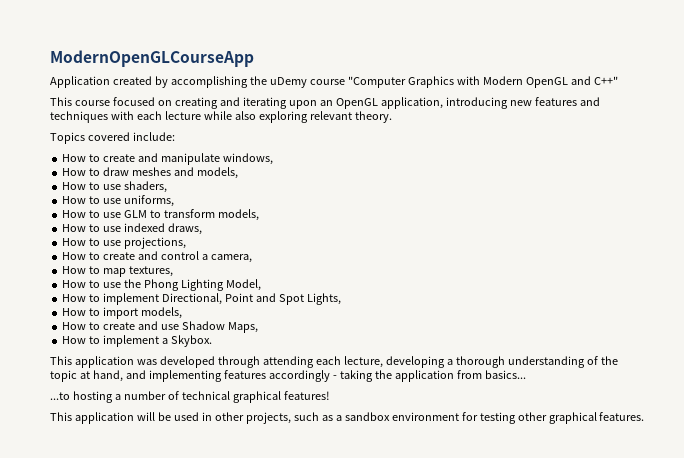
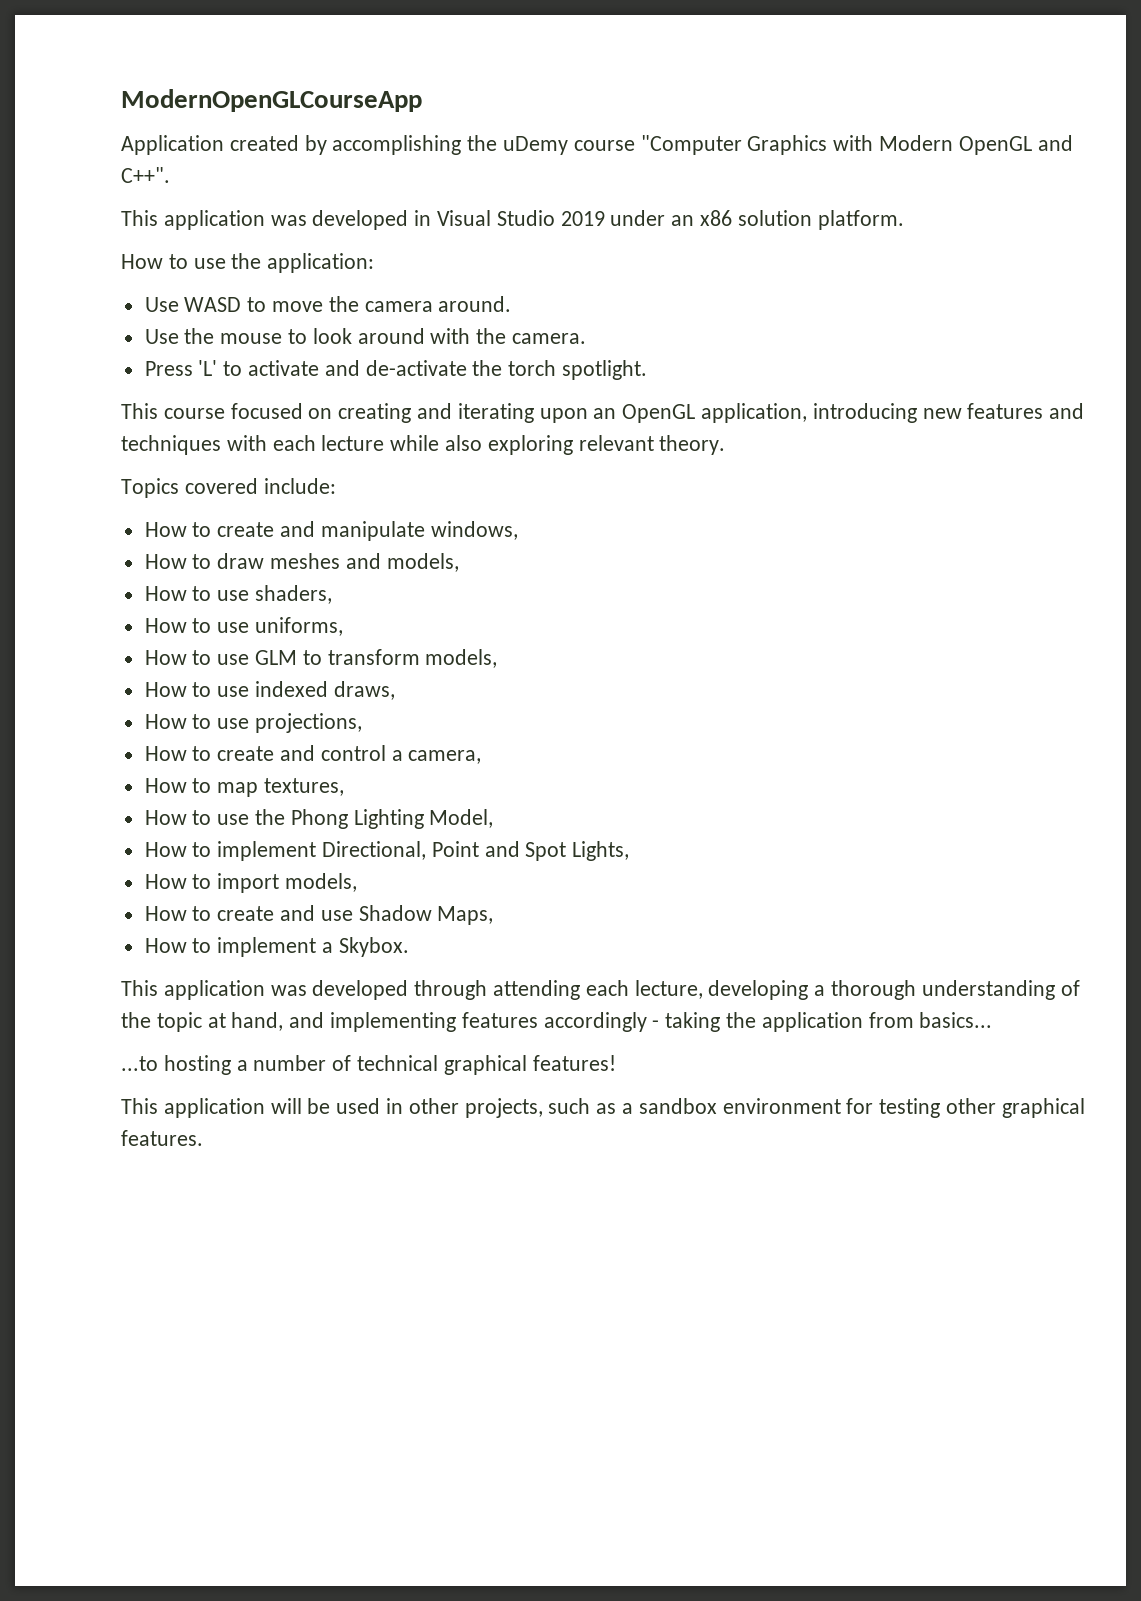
- Application created by accomplishing the uDemy course "Computer Graphics with Modern OpenGL and C++"
+ Application created by accomplishing the uDemy course "Computer Graphics with Modern OpenGL and C++".
+ This application was developed in Visual Studio 2019 under an x86 solution platform.
+ How to use the application:
+ Use WASD to move the camera around.
+ Use the mouse to look around with the camera.
+ Press 'L' to activate and de-activate the torch spotlight.

